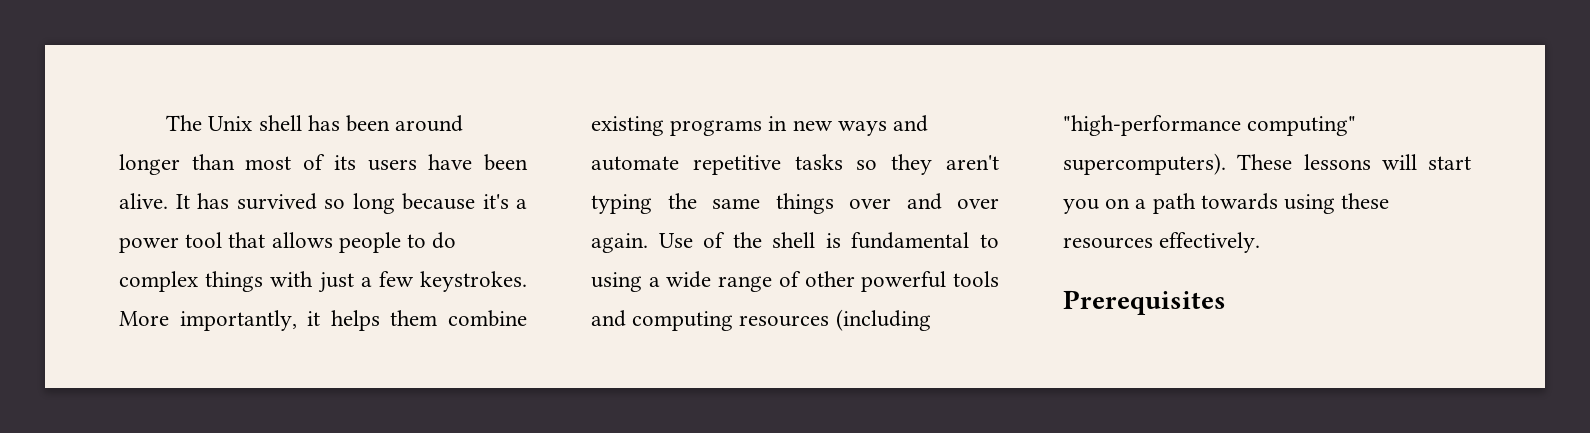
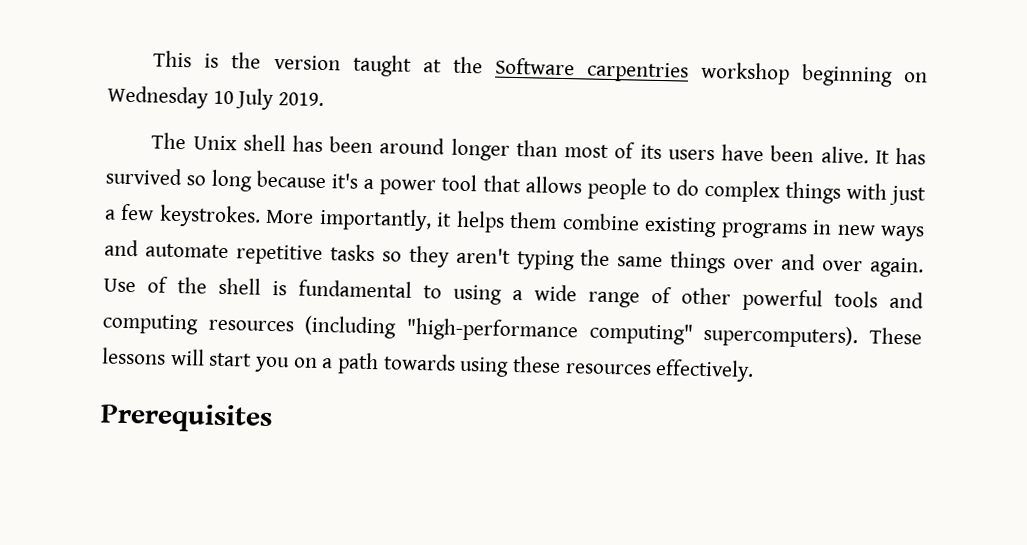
+ This is the version taught at the Software carpentries workshop beginning on Wednesday 10 July 2019.

